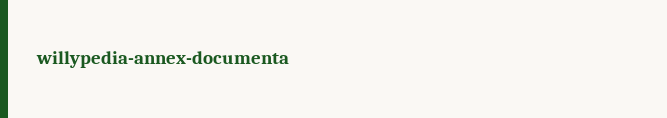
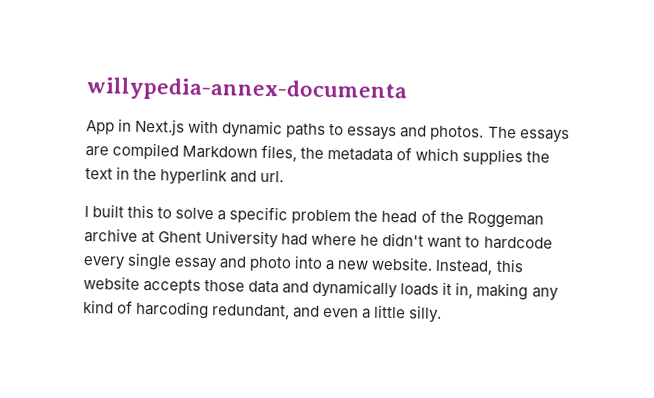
+ App in Next.js with dynamic paths to essays and photos. The essays are compiled Markdown files, the metadata of which supplies the text in the hyperlink and url.
+ I built this to solve a specific problem the head of the Roggeman archive at Ghent University had where he didn't want to hardcode every single essay and photo into a new website. Instead, this website accepts those data and dynamically loads it in, making any kind of harcoding redundant, and even a little silly.

